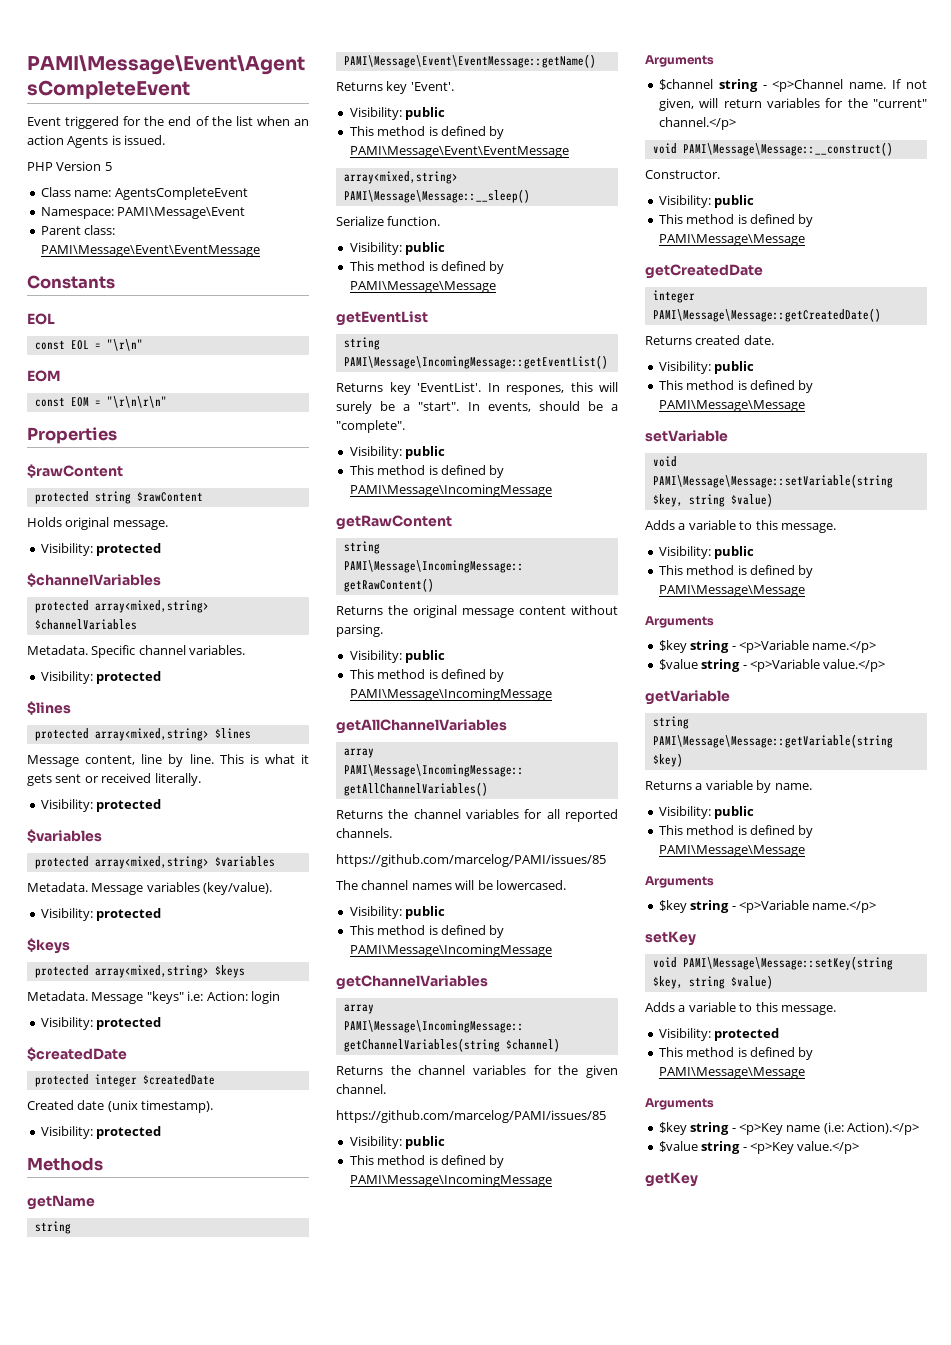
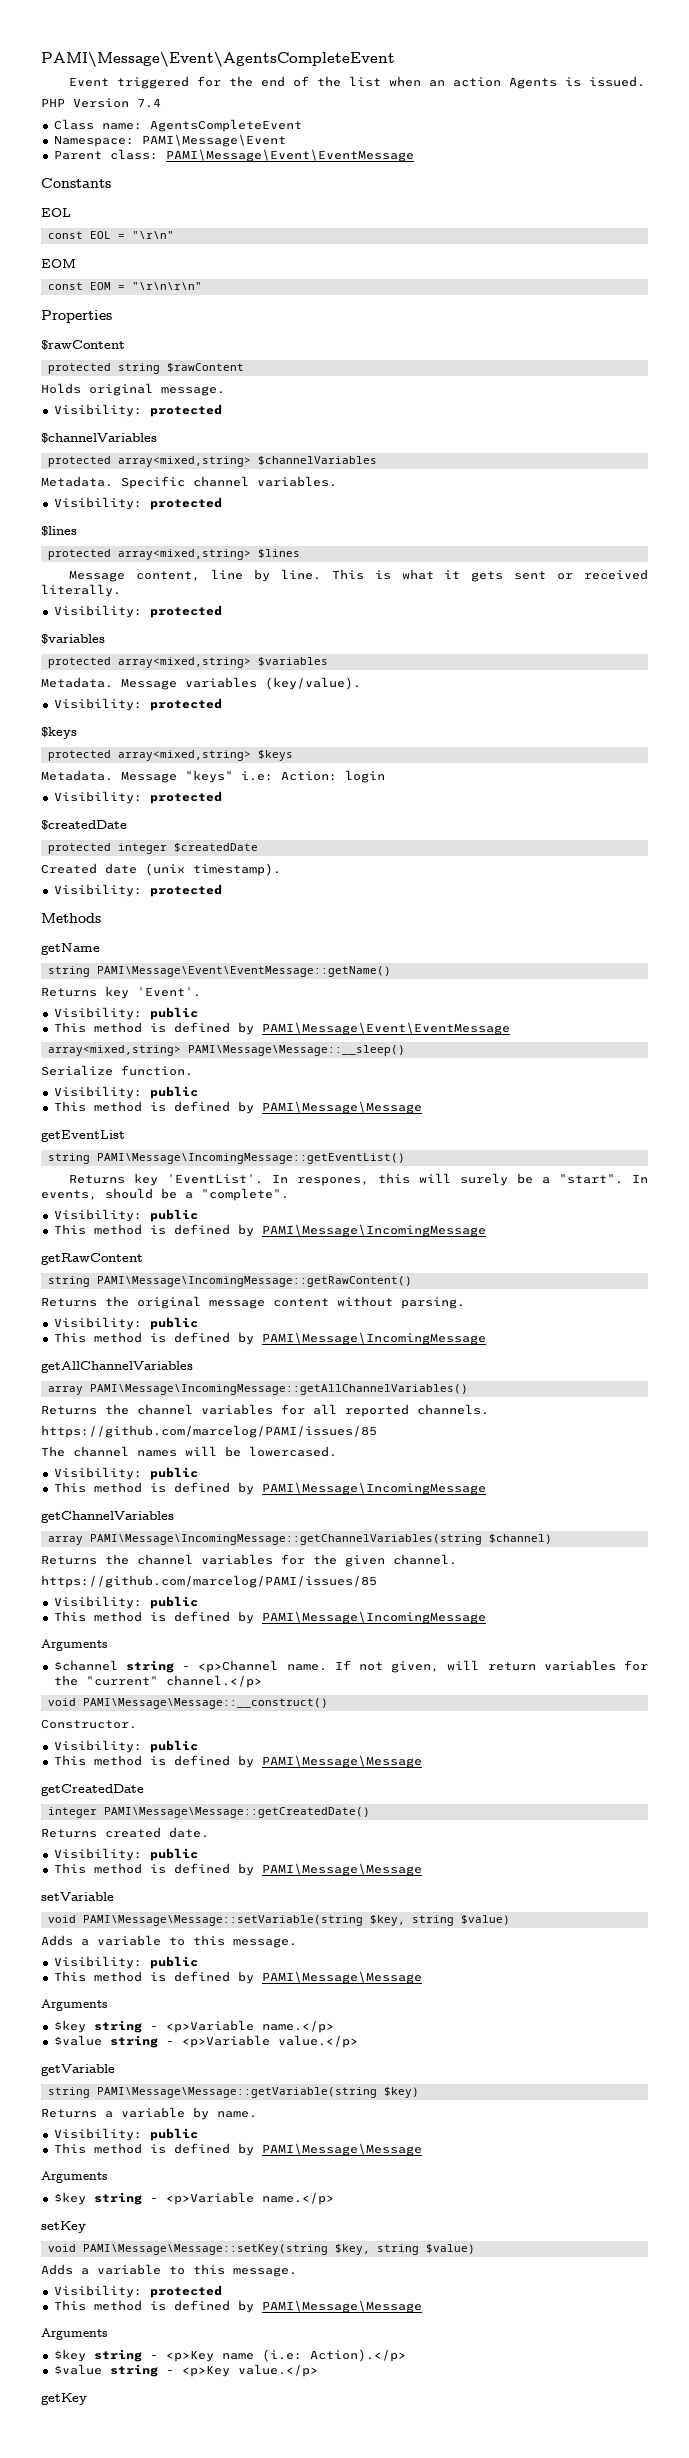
- PHP Version 5
+ PHP Version 7.4

